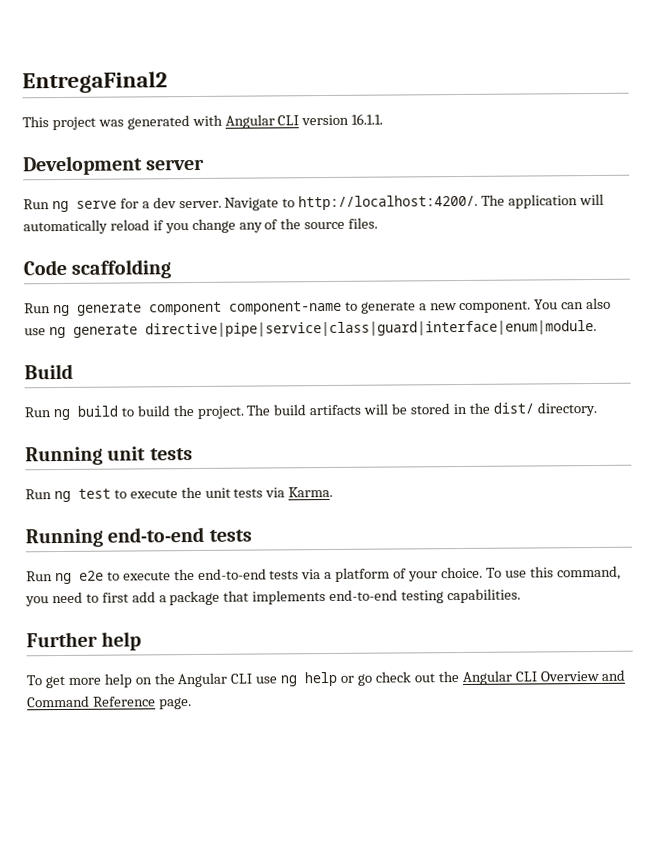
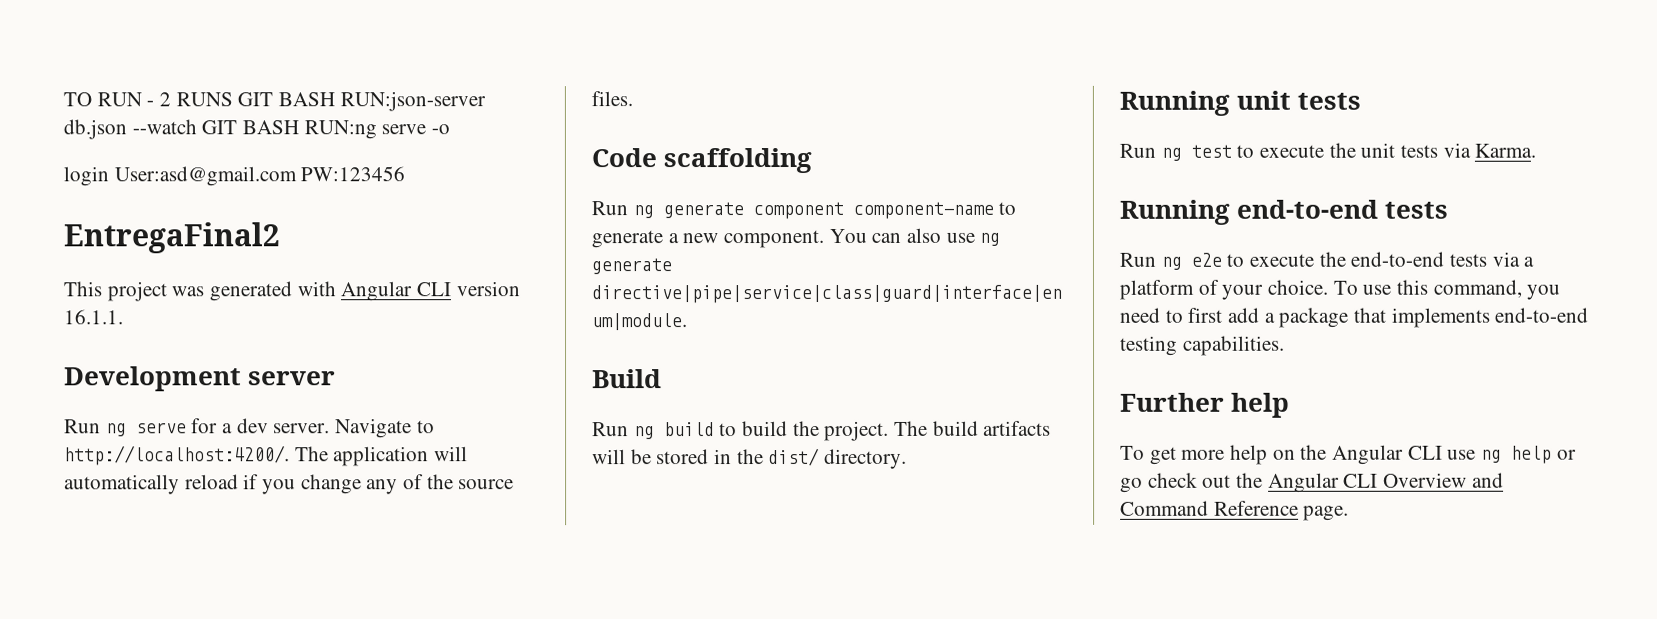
+ TO RUN - 2 RUNS GIT BASH RUN:json-server db.json --watch GIT BASH RUN:ng serve -o
+ login User:asd@gmail.com PW:123456

